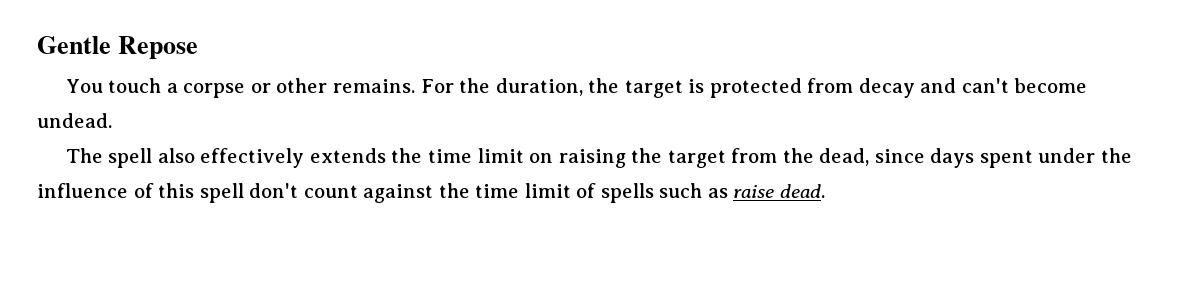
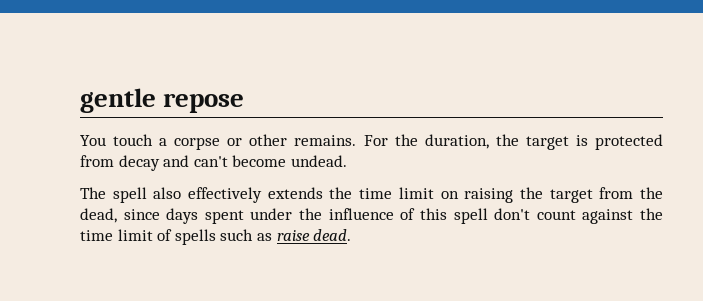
- Gentle Repose
+ gentle repose

